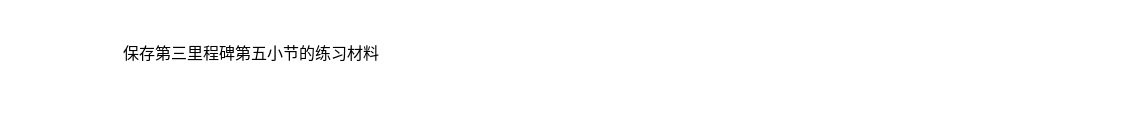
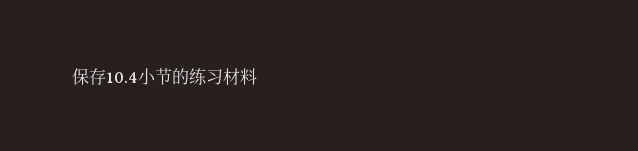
- 保存第三里程碑第五小节的练习材料
+ 保存10.4小节的练习材料

